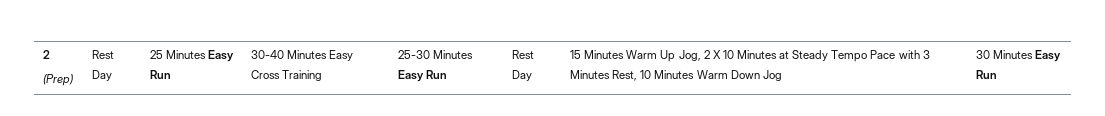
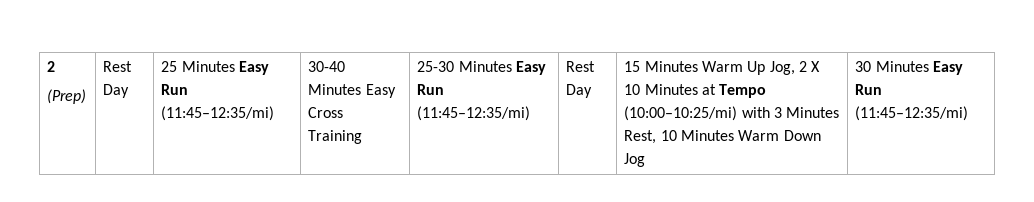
- 25 Minutes Easy Run
+ 25 Minutes Easy Run (11:45–12:35/mi)
- 25-30 Minutes Easy Run
+ 25-30 Minutes Easy Run (11:45–12:35/mi)
- 15 Minutes Warm Up Jog, 2 X 10 Minutes at Steady Tempo Pace with 3 Minutes Rest, 10 Minutes Warm Down Jog
+ 15 Minutes Warm Up Jog, 2 X 10 Minutes at Tempo (10:00–10:25/mi) with 3 Minutes Rest, 10 Minutes Warm Down Jog
- 30 Minutes Easy Run
+ 30 Minutes Easy Run (11:45–12:35/mi)

